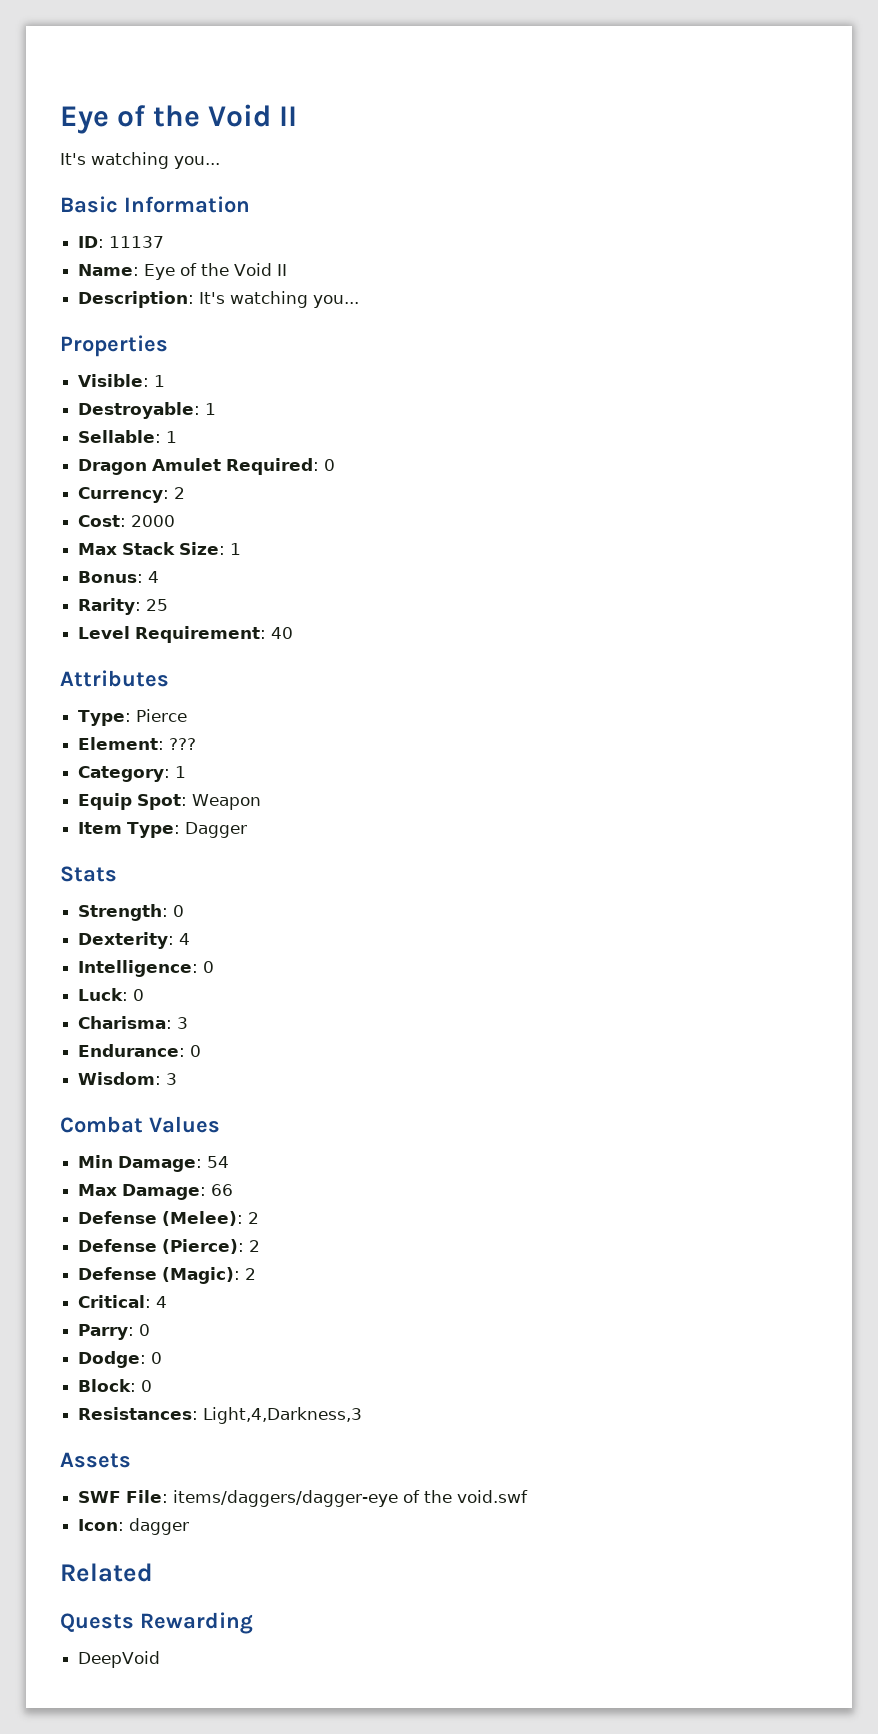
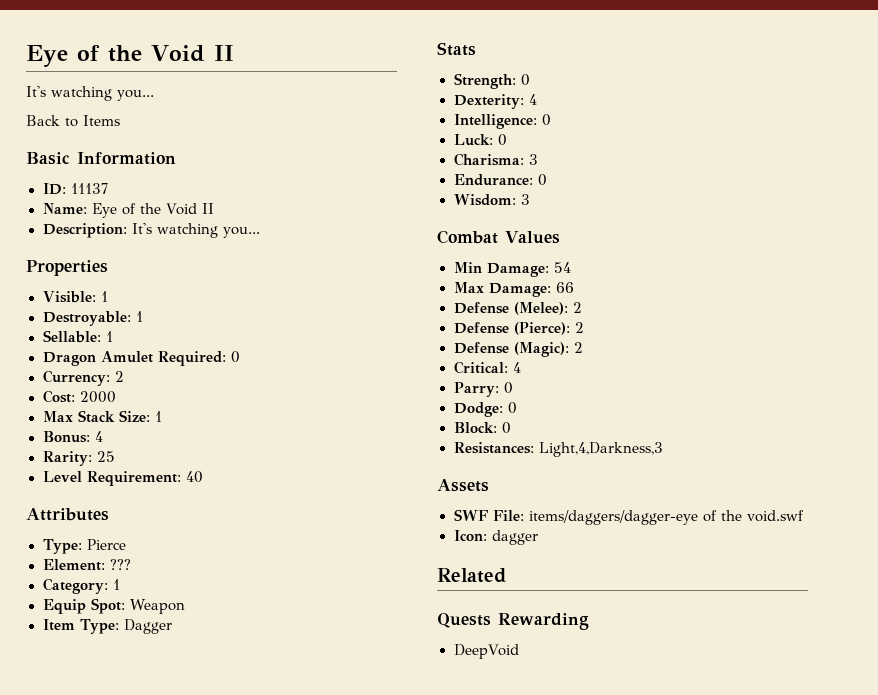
+ Back to Items

